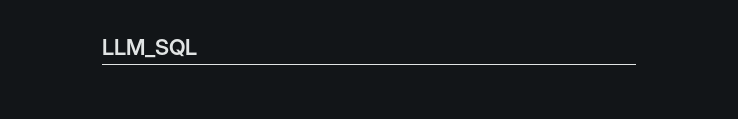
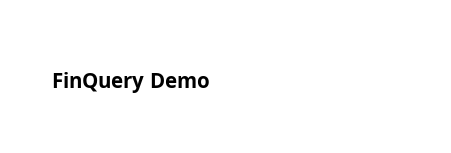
- LLM_SQL
+ FinQuery Demo

